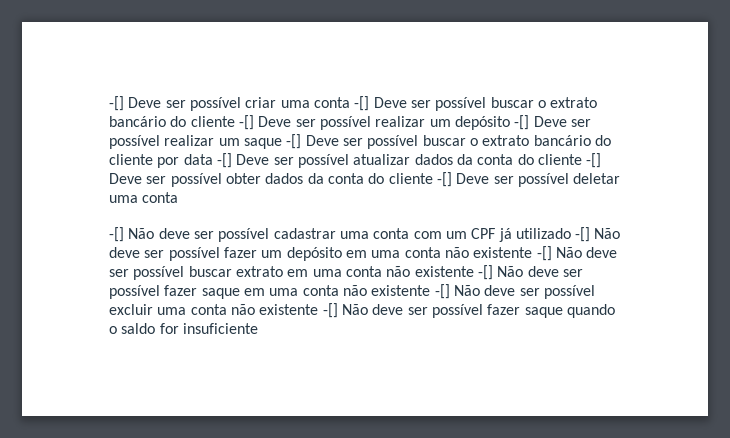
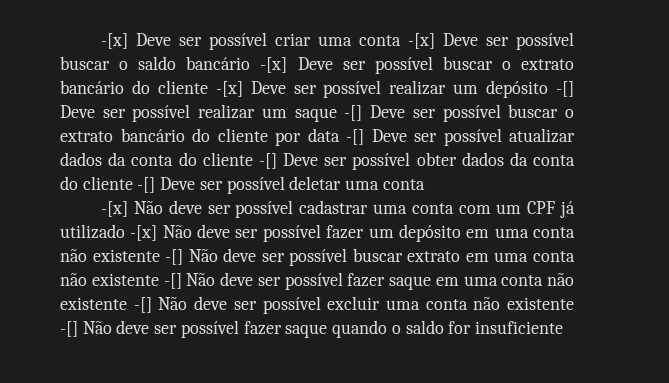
- -[] Deve ser possível criar uma conta -[] Deve ser possível buscar o extrato bancário do cliente -[] Deve ser possível realizar um depósito -[] Deve ser possível realizar um saque -[] Deve ser possível buscar o extrato bancário do cliente por data -[] Deve ser possível atualizar dados da conta do cliente -[] Deve ser possível obter dados da conta do cliente -[] Deve ser possível deletar uma conta
+ -[x] Deve ser possível criar uma conta -[x] Deve ser possível buscar o saldo bancário -[x] Deve ser possível buscar o extrato bancário do cliente -[x] Deve ser possível realizar um depósito -[] Deve ser possível realizar um saque -[] Deve ser possível buscar o extrato bancário do cliente por data -[] Deve ser possível atualizar dados da conta do cliente -[] Deve ser possível obter dados da conta do cliente -[] Deve ser possível deletar uma conta
- -[] Não deve ser possível cadastrar uma conta com um CPF já utilizado -[] Não deve ser possível fazer um depósito em uma conta não existente -[] Não deve ser possível buscar extrato em uma conta não existente -[] Não deve ser possível fazer saque em uma conta não existente -[] Não deve ser possível excluir uma conta não existente -[] Não deve ser possível fazer saque quando o saldo for insuficiente
+ -[x] Não deve ser possível cadastrar uma conta com um CPF já utilizado -[x] Não deve ser possível fazer um depósito em uma conta não existente -[] Não deve ser possível buscar extrato em uma conta não existente -[] Não deve ser possível fazer saque em uma conta não existente -[] Não deve ser possível excluir uma conta não existente -[] Não deve ser possível fazer saque quando o saldo for insuficiente

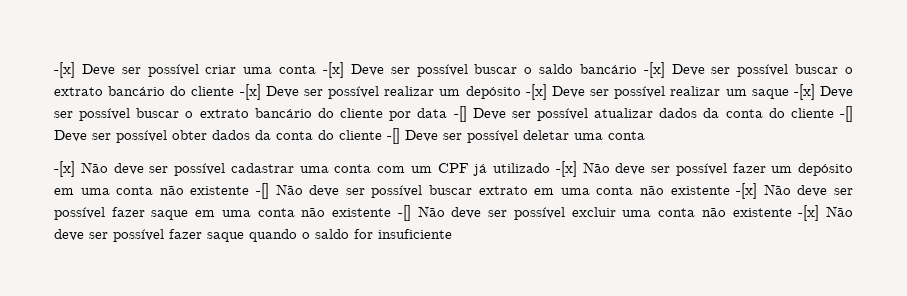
- -[x] Deve ser possível criar uma conta -[x] Deve ser possível buscar o saldo bancário -[x] Deve ser possível buscar o extrato bancário do cliente -[x] Deve ser possível realizar um depósito -[] Deve ser possível realizar um saque -[] Deve ser possível buscar o extrato bancário do cliente por data -[] Deve ser possível atualizar dados da conta do cliente -[] Deve ser possível obter dados da conta do cliente -[] Deve ser possível deletar uma conta
+ -[x] Deve ser possível criar uma conta -[x] Deve ser possível buscar o saldo bancário -[x] Deve ser possível buscar o extrato bancário do cliente -[x] Deve ser possível realizar um depósito -[x] Deve ser possível realizar um saque -[x] Deve ser possível buscar o extrato bancário do cliente por data -[] Deve ser possível atualizar dados da conta do cliente -[] Deve ser possível obter dados da conta do cliente -[] Deve ser possível deletar uma conta
- -[x] Não deve ser possível cadastrar uma conta com um CPF já utilizado -[x] Não deve ser possível fazer um depósito em uma conta não existente -[] Não deve ser possível buscar extrato em uma conta não existente -[] Não deve ser possível fazer saque em uma conta não existente -[] Não deve ser possível excluir uma conta não existente -[] Não deve ser possível fazer saque quando o saldo for insuficiente
+ -[x] Não deve ser possível cadastrar uma conta com um CPF já utilizado -[x] Não deve ser possível fazer um depósito em uma conta não existente -[] Não deve ser possível buscar extrato em uma conta não existente -[x] Não deve ser possível fazer saque em uma conta não existente -[] Não deve ser possível excluir uma conta não existente -[x] Não deve ser possível fazer saque quando o saldo for insuficiente

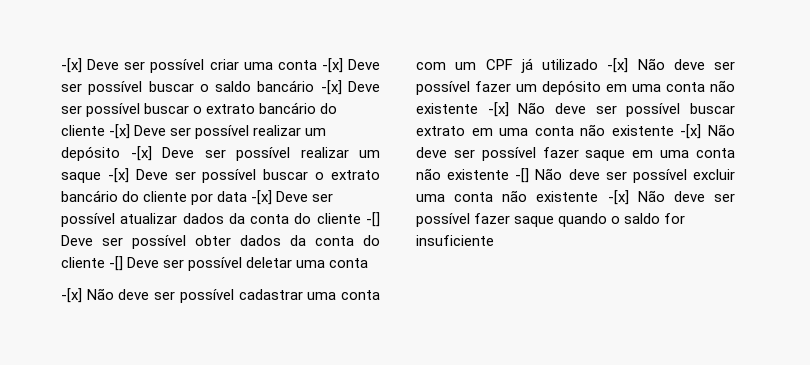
- -[x] Deve ser possível criar uma conta -[x] Deve ser possível buscar o saldo bancário -[x] Deve ser possível buscar o extrato bancário do cliente -[x] Deve ser possível realizar um depósito -[x] Deve ser possível realizar um saque -[x] Deve ser possível buscar o extrato bancário do cliente por data -[] Deve ser possível atualizar dados da conta do cliente -[] Deve ser possível obter dados da conta do cliente -[] Deve ser possível deletar uma conta
+ -[x] Deve ser possível criar uma conta -[x] Deve ser possível buscar o saldo bancário -[x] Deve ser possível buscar o extrato bancário do cliente -[x] Deve ser possível realizar um depósito -[x] Deve ser possível realizar um saque -[x] Deve ser possível buscar o extrato bancário do cliente por data -[x] Deve ser possível atualizar dados da conta do cliente -[] Deve ser possível obter dados da conta do cliente -[] Deve ser possível deletar uma conta
- -[x] Não deve ser possível cadastrar uma conta com um CPF já utilizado -[x] Não deve ser possível fazer um depósito em uma conta não existente -[] Não deve ser possível buscar extrato em uma conta não existente -[x] Não deve ser possível fazer saque em uma conta não existente -[] Não deve ser possível excluir uma conta não existente -[x] Não deve ser possível fazer saque quando o saldo for insuficiente
+ -[x] Não deve ser possível cadastrar uma conta com um CPF já utilizado -[x] Não deve ser possível fazer um depósito em uma conta não existente -[x] Não deve ser possível buscar extrato em uma conta não existente -[x] Não deve ser possível fazer saque em uma conta não existente -[] Não deve ser possível excluir uma conta não existente -[x] Não deve ser possível fazer saque quando o saldo for insuficiente

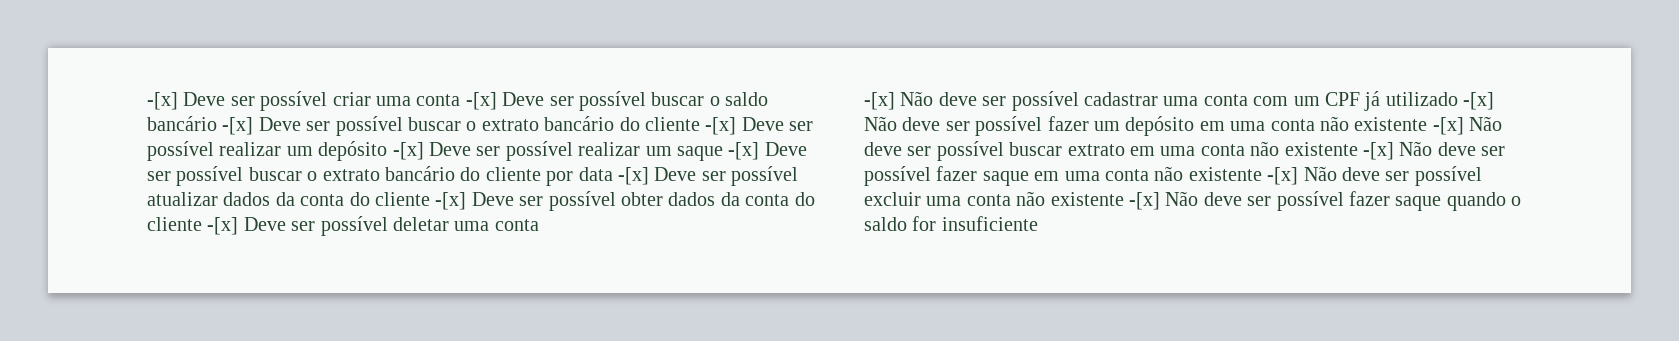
- -[x] Deve ser possível criar uma conta -[x] Deve ser possível buscar o saldo bancário -[x] Deve ser possível buscar o extrato bancário do cliente -[x] Deve ser possível realizar um depósito -[x] Deve ser possível realizar um saque -[x] Deve ser possível buscar o extrato bancário do cliente por data -[x] Deve ser possível atualizar dados da conta do cliente -[] Deve ser possível obter dados da conta do cliente -[] Deve ser possível deletar uma conta
+ -[x] Deve ser possível criar uma conta -[x] Deve ser possível buscar o saldo bancário -[x] Deve ser possível buscar o extrato bancário do cliente -[x] Deve ser possível realizar um depósito -[x] Deve ser possível realizar um saque -[x] Deve ser possível buscar o extrato bancário do cliente por data -[x] Deve ser possível atualizar dados da conta do cliente -[x] Deve ser possível obter dados da conta do cliente -[x] Deve ser possível deletar uma conta
- -[x] Não deve ser possível cadastrar uma conta com um CPF já utilizado -[x] Não deve ser possível fazer um depósito em uma conta não existente -[x] Não deve ser possível buscar extrato em uma conta não existente -[x] Não deve ser possível fazer saque em uma conta não existente -[] Não deve ser possível excluir uma conta não existente -[x] Não deve ser possível fazer saque quando o saldo for insuficiente
+ -[x] Não deve ser possível cadastrar uma conta com um CPF já utilizado -[x] Não deve ser possível fazer um depósito em uma conta não existente -[x] Não deve ser possível buscar extrato em uma conta não existente -[x] Não deve ser possível fazer saque em uma conta não existente -[x] Não deve ser possível excluir uma conta não existente -[x] Não deve ser possível fazer saque quando o saldo for insuficiente

